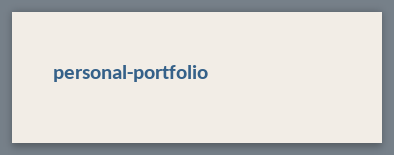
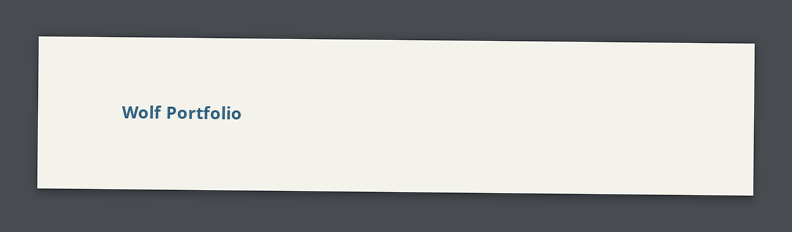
- personal-portfolio
+ Wolf Portfolio

